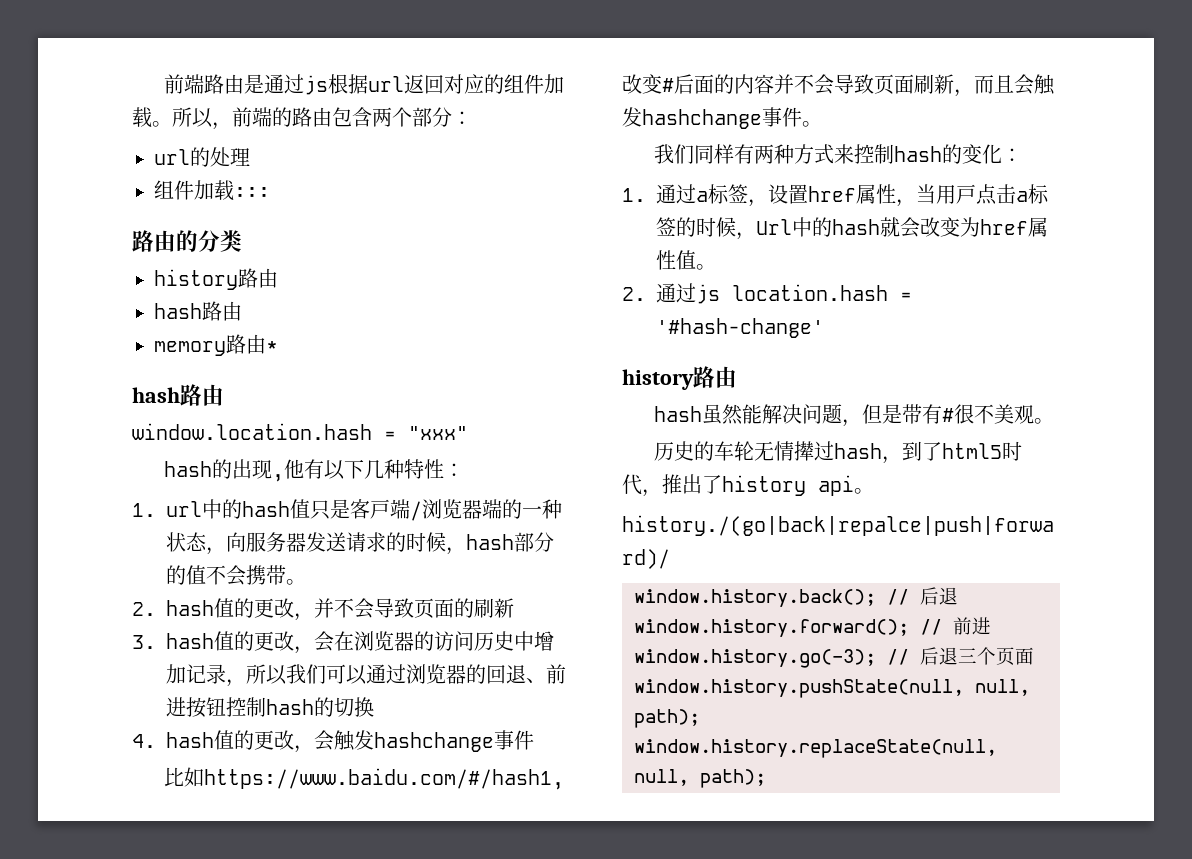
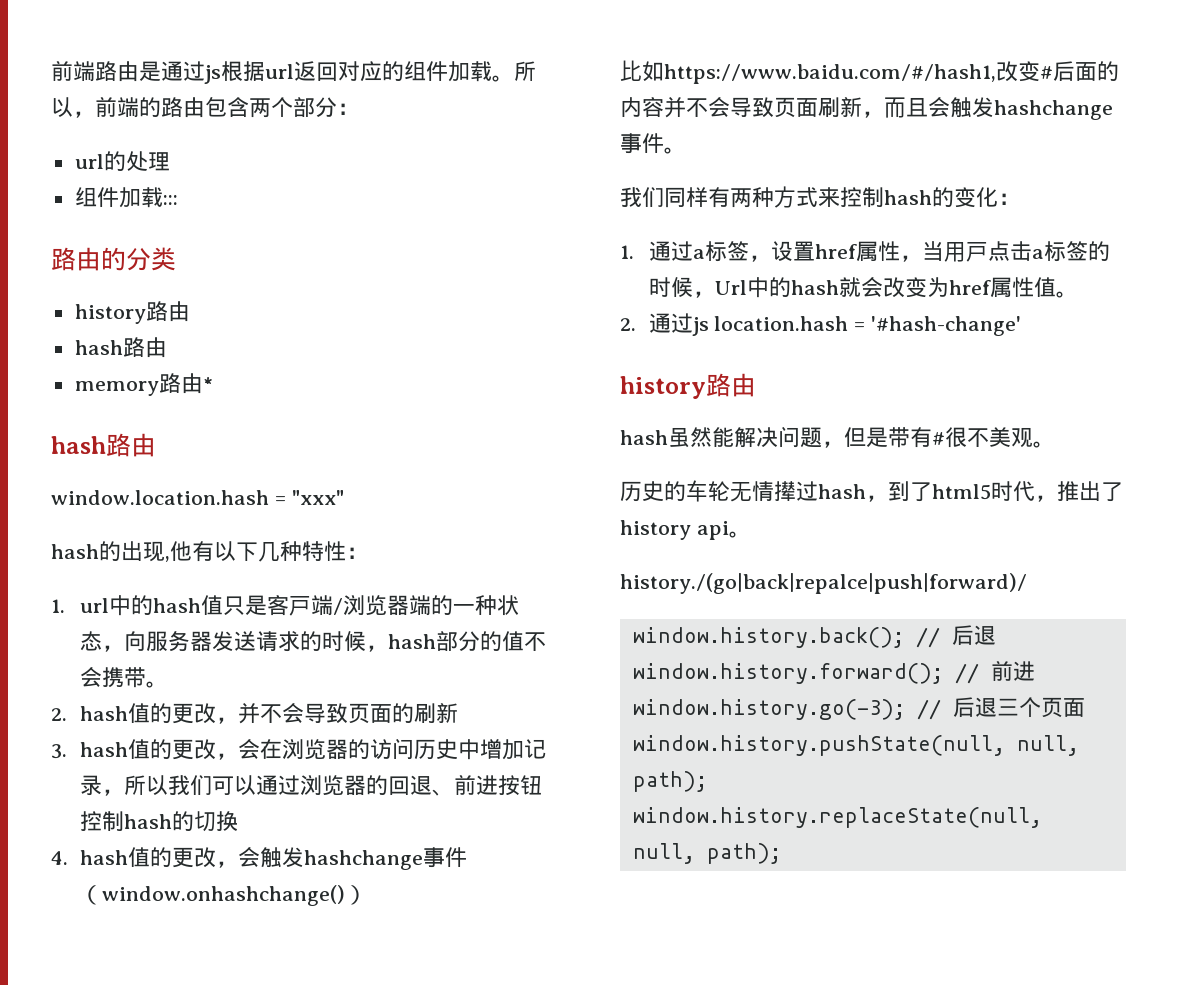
- 4. hash值的更改，会触发hashchange事件
+ 4. hash值的更改，会触发hashchange事件（window.onhashchange()）

